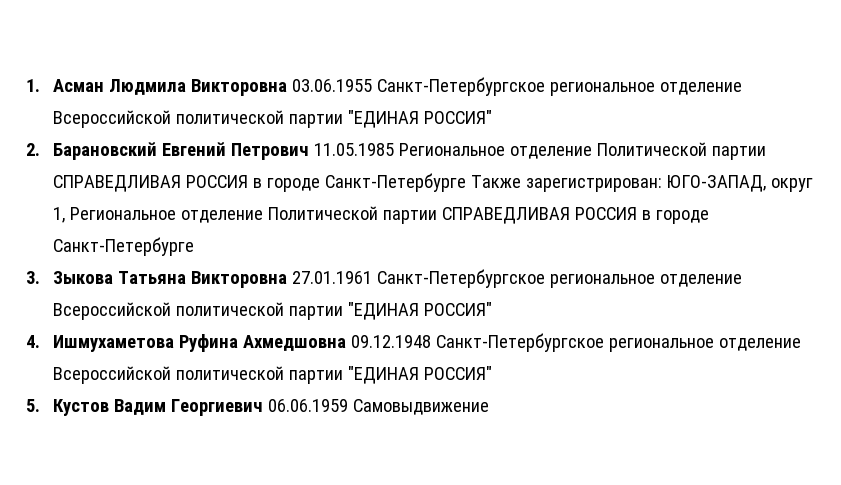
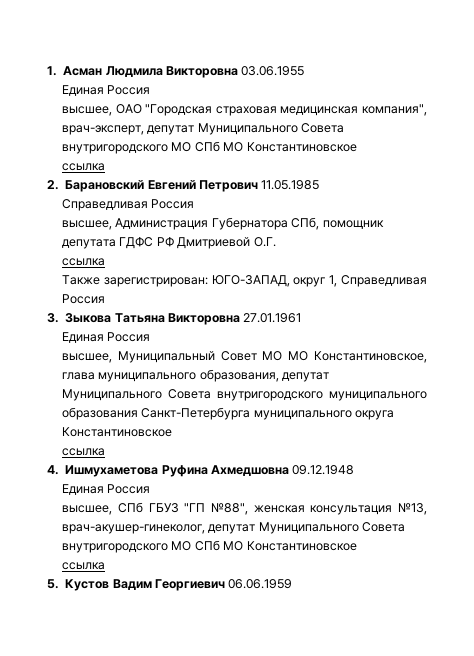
- 1. Асман Людмила Викторовна 03.06.1955 Санкт-Петербургское региональное отделение Всероссийской политической партии "ЕДИНАЯ РОССИЯ"
+ 1. Асман Людмила Викторовна 03.06.1955
+ Единая Россия
+ высшее, ОАО "Городская страховая медицинская компания", врач-эксперт, депутат Муниципального Совета внутригородского МО СПб МО Константиновское
+ ссылка
- 2. Барановский Евгений Петрович 11.05.1985 Региональное отделение Политической партии СПРАВЕДЛИВАЯ РОССИЯ в городе Санкт-Петербурге Также зарегистрирован: ЮГО-ЗАПАД, округ 1, Региональное отделение Политической партии СПРАВЕДЛИВАЯ РОССИЯ в городе Санкт-Петербурге
+ 2. Барановский Евгений Петрович 11.05.1985
+ Справедливая Россия
+ высшее, Администрация Губернатора СПб, помощник депутата ГДФС РФ Дмитриевой О.Г.
+ ссылка
+ Также зарегистрирован: ЮГО-ЗАПАД, округ 1, Справедливая Россия
- 3. Зыкова Татьяна Викторовна 27.01.1961 Санкт-Петербургское региональное отделение Всероссийской политической партии "ЕДИНАЯ РОССИЯ"
+ 3. Зыкова Татьяна Викторовна 27.01.1961
+ Единая Россия
+ высшее, Муниципальный Совет МО МО Константиновское, глава муниципального образования, депутат Муниципального Совета внутригородского муниципального образования Санкт-Петербурга муниципального округа Константиновское
+ ссылка
- 4. Ишмухаметова Руфина Ахмедшовна 09.12.1948 Санкт-Петербургское региональное отделение Всероссийской политической партии "ЕДИНАЯ РОССИЯ"
+ 4. Ишмухаметова Руфина Ахмедшовна 09.12.1948
+ Единая Россия
+ высшее, СПб ГБУЗ "ГП №88", женская консультация №13, врач-акушер-гинеколог, депутат Муниципального Совета внутригородского МО СПб МО Константиновское
+ ссылка
- 5. Кустов Вадим Георгиевич 06.06.1959 Самовыдвижение
+ 5. Кустов Вадим Георгиевич 06.06.1959

